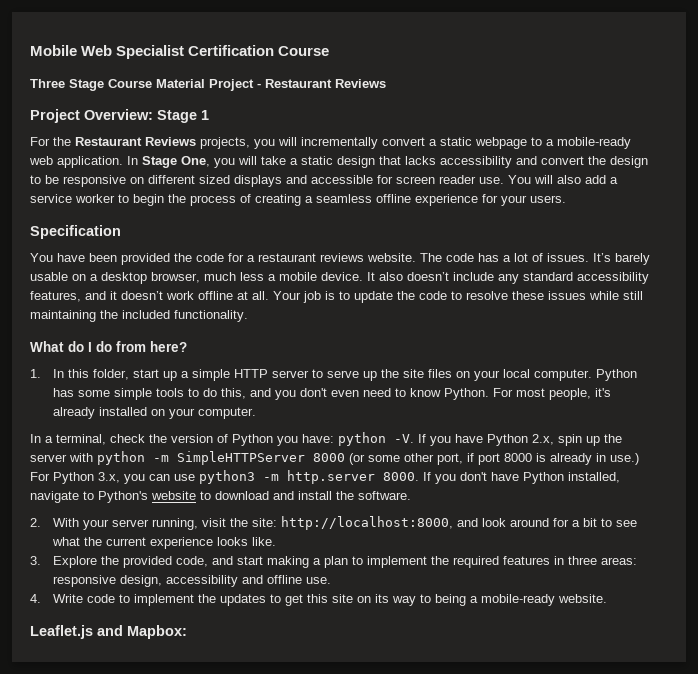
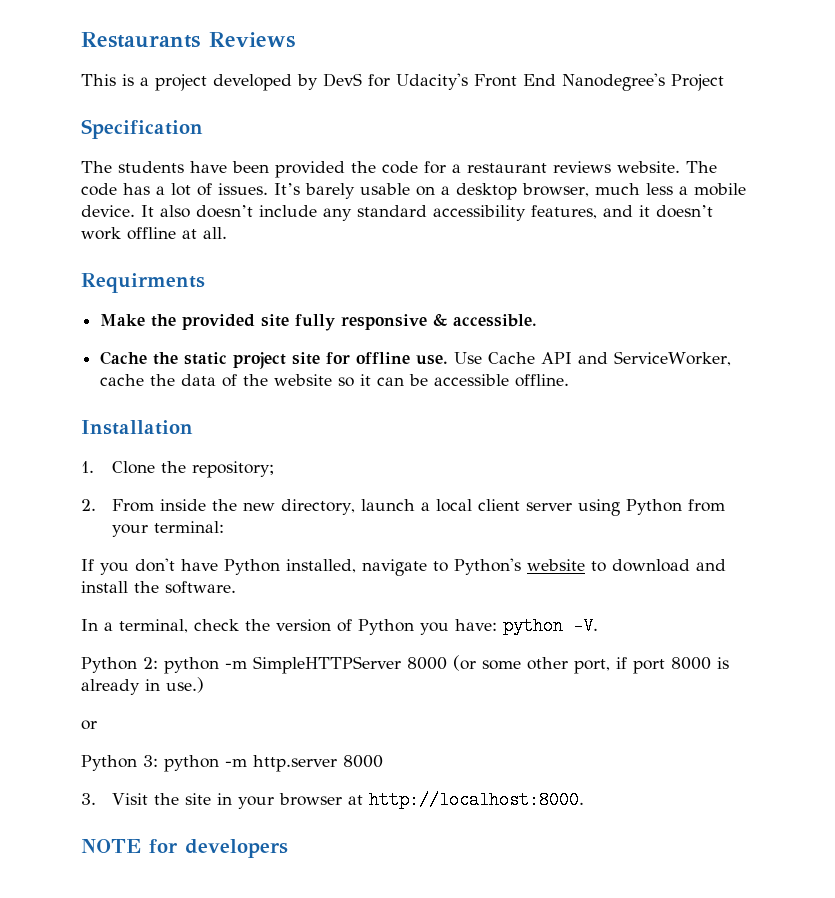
- Mobile Web Specialist Certification Course
- Three Stage Course Material Project - Restaurant Reviews
- Project Overview: Stage 1
- For the Restaurant Reviews projects, you will incrementally convert a static webpage to a mobile-ready web application. In Stage One, you will take a static design that lacks accessibility and convert the design to be responsive on different sized displays and accessible for screen reader use. You will also add a service worker to begin the process of creating a seamless offline experience for your users.
+ Restaurants Reviews
+ This is a project developed by DevS for Udacity's Front End Nanodegree's Project
- You have been provided the code for a restaurant reviews website.
+ The students have been provided the code for a restaurant reviews website.
- It also doesn’t include any standard accessibility features, and it doesn’t work offline at all. Your job is to update the code to resolve these issues while still maintaining the included functionality.
- What do I do from here?
- 1. In this folder, start up a simple HTTP server to serve up the site files on your local computer. Python has some simple tools to do this, and you don't even need to know Python. For most people, it's already installed on your computer.
- In a terminal, check the version of Python you have: python -V. If you have Python 2.x, spin up the server with python -m SimpleHTTPServer 8000 (or some other port, if port 8000 is already in use.) For Python 3.x, you can use python3 -m http.server 8000. If you don't have Python installed, navigate to Python's website to download and install the software.
+ It also doesn’t include any standard accessibility features, and it doesn’t work offline at all.
+ Requirments
+ Make the provided site fully responsive & accessible.
+ Cache the static project site for offline use. Use Cache API and ServiceWorker, cache the data of the website so it can be accessible offline.
+ Installation
+ 1. Clone the repository;
+ 2. From inside the new directory, launch a local client server using Python from your terminal:
+ If you don't have Python installed, navigate to Python's website to download and install the software.
- 2. With your server running, visit the site: http://localhost:8000, and look around for a bit to see what the current experience looks like.
- 3. Explore the provided code, and start making a plan to implement the required features in three areas: responsive design, accessibility and offline use.
- 4. Write code to implement the updates to get this site on its way to being a mobile-ready website.
- Leaflet.js and Mapbox:
+ In a terminal, check the version of Python you have: python -V.
+ Python 2: python -m SimpleHTTPServer 8000 (or some other port, if port 8000 is already in use.)
+ or
+ Python 3: python -m http.server 8000
+ 3. Visit the site in your browser at http://localhost:8000.
+ NOTE for developers

